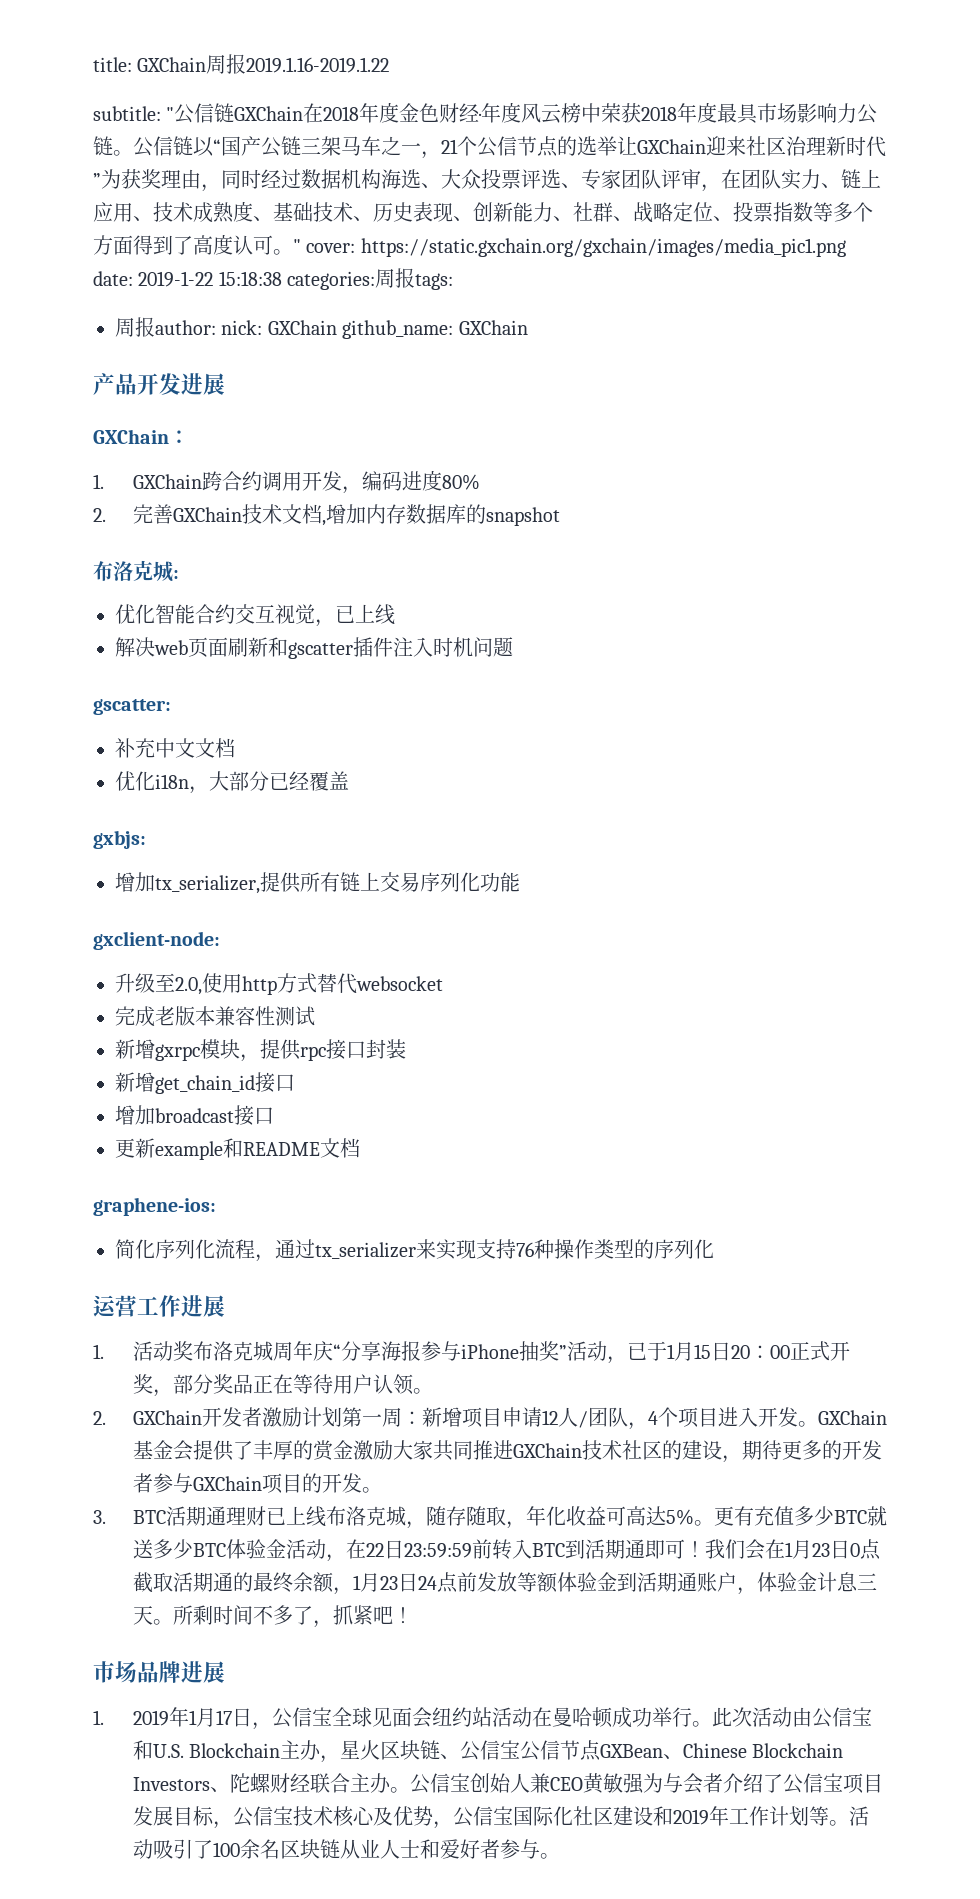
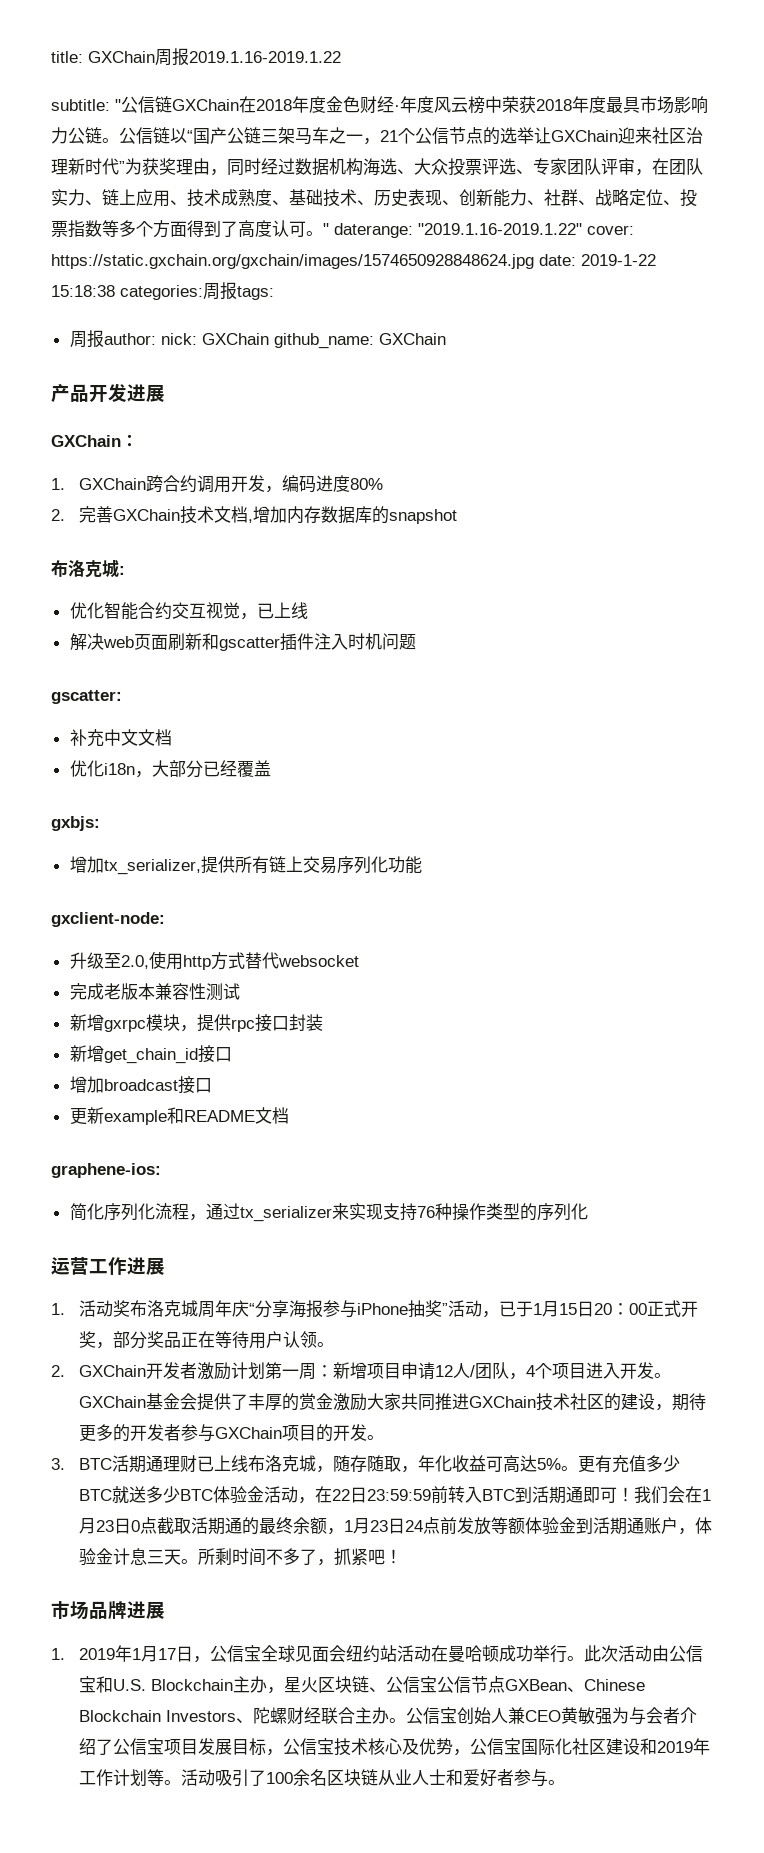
- " cover: https://static.gxchain.org/gxchain/images/media_pic1.png date: 2019-1-22 15:18:38 categories:周报tags:
+ " daterange: "2019.1.16-2019.1.22" cover: https://static.gxchain.org/gxchain/images/1574650928848624.jpg date: 2019-1-22 15:18:38 categories:周报tags:

